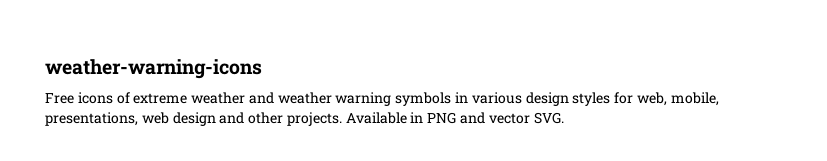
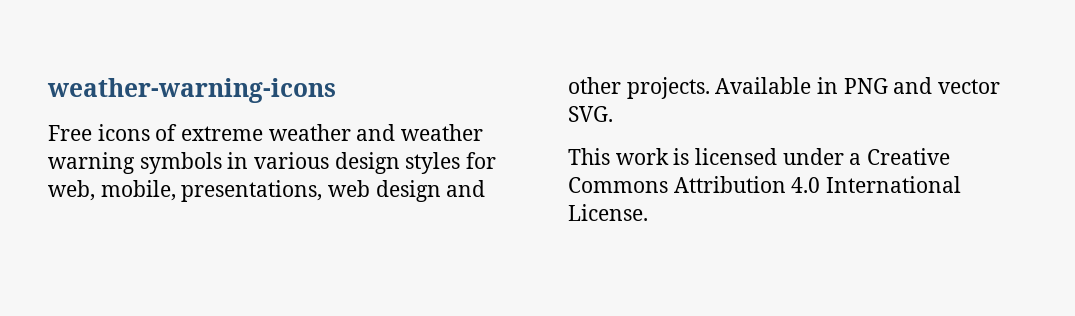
+ This work is licensed under a Creative Commons Attribution 4.0 International License.

